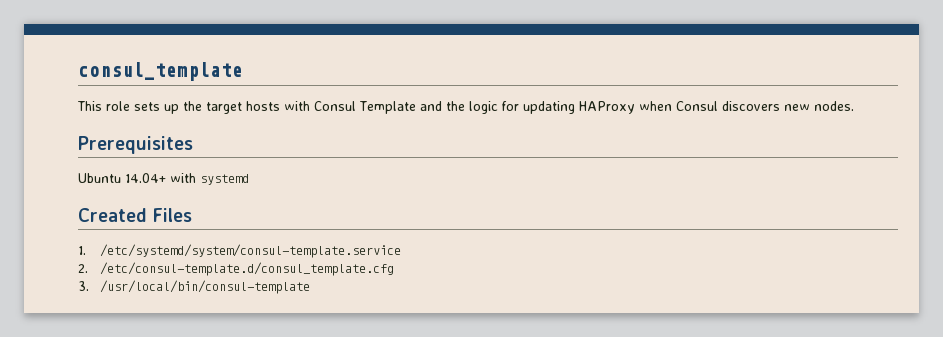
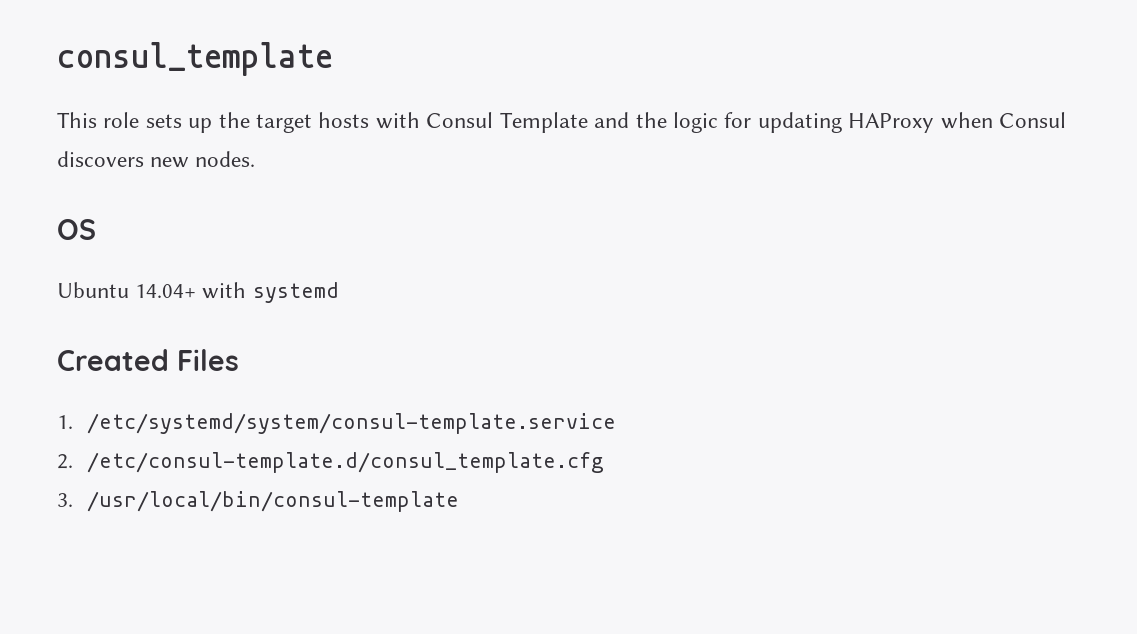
- Prerequisites
+ OS

